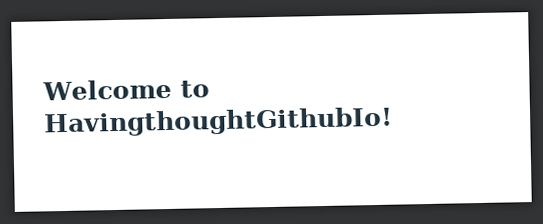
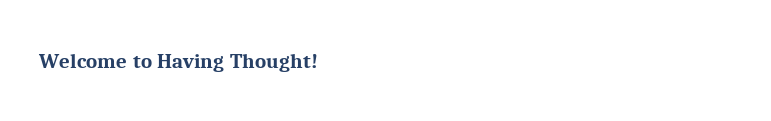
- Welcome to HavingthoughtGithubIo!
+ Welcome to Having Thought!

